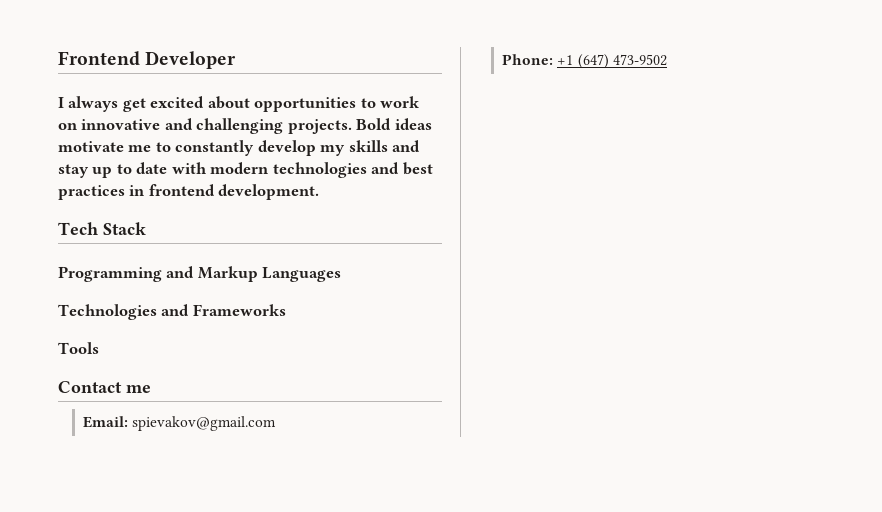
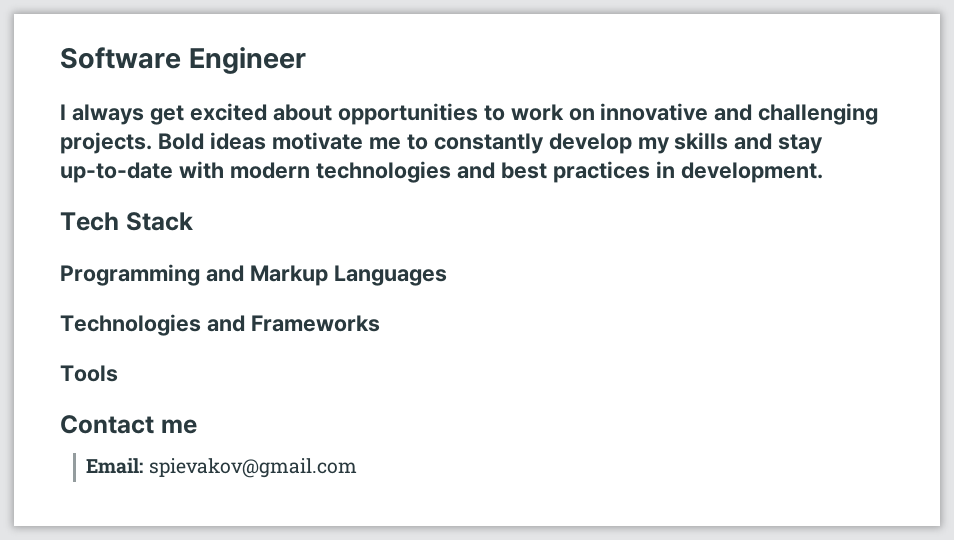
- Frontend Developer
+ Software Engineer
- Bold ideas motivate me to constantly develop my skills and stay up to date with modern technologies and best practices in frontend development.
+ Bold ideas motivate me to constantly develop my skills and stay up-to-date with modern technologies and best practices in development.
- Phone: +1 (647) 473-9502

